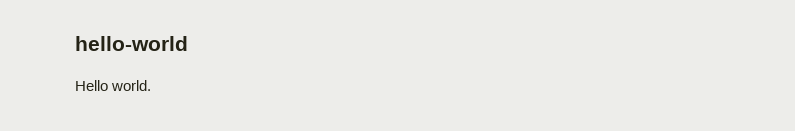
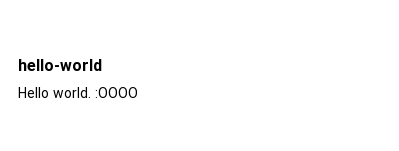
- Hello world.
+ Hello world. :OOOO

